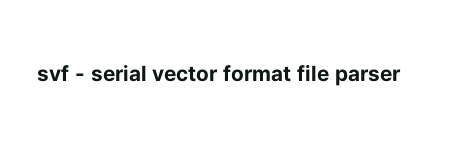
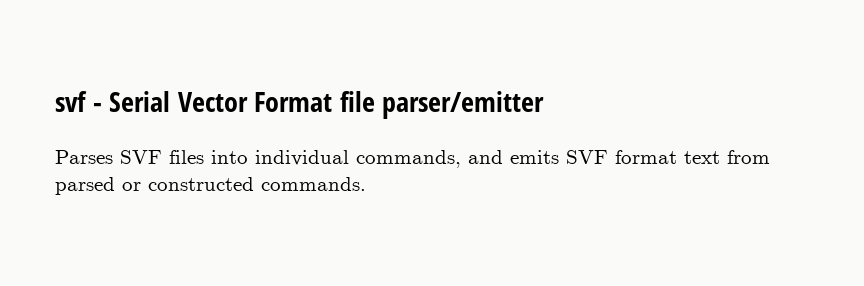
- svf - serial vector format file parser
+ svf - Serial Vector Format file parser/emitter
+ Parses SVF files into individual commands, and emits SVF format text from parsed or constructed commands.

